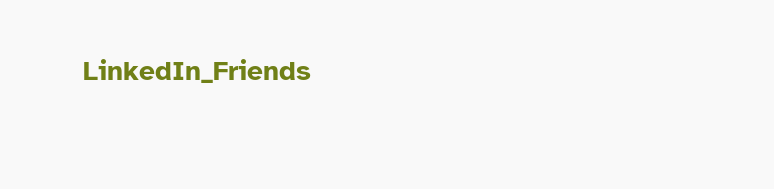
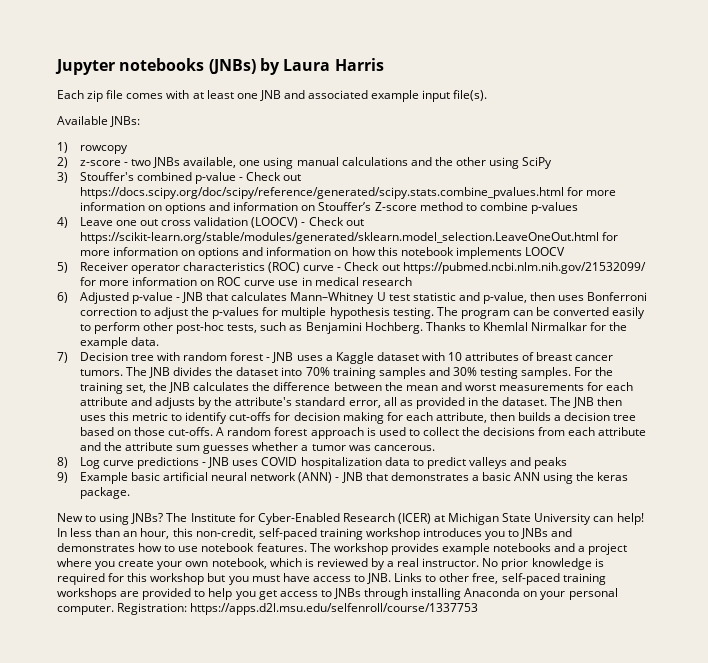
- LinkedIn_Friends
+ Jupyter notebooks (JNBs) by Laura Harris
+ Each zip file comes with at least one JNB and associated example input file(s).
+ Available JNBs:
+ 1) rowcopy
+ 2) z-score - two JNBs available, one using manual calculations and the other using SciPy
+ 3) Stouffer's combined p-value - Check out https://docs.scipy.org/doc/scipy/reference/generated/scipy.stats.combine_pvalues.html for more information on options and information on Stouffer’s Z-score method to combine p-values
+ 4) Leave one out cross validation (LOOCV) - Check out https://scikit-learn.org/stable/modules/generated/sklearn.model_selection.LeaveOneOut.html for more information on options and information on how this notebook implements LOOCV
+ 5) Receiver operator characteristics (ROC) curve - Check out https://pubmed.ncbi.nlm.nih.gov/21532099/ for more information on ROC curve use in medical research
+ 6) Adjusted p-value - JNB that calculates Mann–Whitney U test statistic and p-value, then uses Bonferroni correction to adjust the p-values for multiple hypothesis testing. The program can be converted easily to perform other post-hoc tests, such as Benjamini Hochberg. Thanks to Khemlal Nirmalkar for the example data.
+ 7) Decision tree with random forest - JNB uses a Kaggle dataset with 10 attributes of breast cancer tumors. The JNB divides the dataset into 70% training samples and 30% testing samples. For the training set, the JNB calculates the difference between the mean and worst measurements for each attribute and adjusts by the attribute's standard error, all as provided in the dataset. The JNB then uses this metric to identify cut-offs for decision making for each attribute, then builds a decision tree based on those cut-offs. A random forest approach is used to collect the decisions from each attribute and the attribute sum guesses whether a tumor was cancerous.
+ 8) Log curve predictions - JNB uses COVID hospitalization data to predict valleys and peaks
+ 9) Example basic artificial neural network (ANN) - JNB that demonstrates a basic ANN using the keras package.
+ New to using JNBs? The Institute for Cyber-Enabled Research (ICER) at Michigan State University can help! In less than an hour, this non-credit, self-paced training workshop introduces you to JNBs and demonstrates how to use notebook features. The workshop provides example notebooks and a project where you create your own notebook, which is reviewed by a real instructor. No prior knowledge is required for this workshop but you must have access to JNB. Links to other free, self-paced training workshops are provided to help you get access to JNBs through installing Anaconda on your personal computer. Registration: https://apps.d2l.msu.edu/selfenroll/course/1337753

